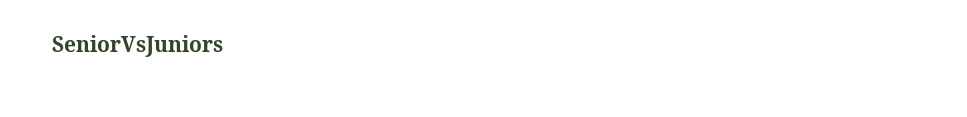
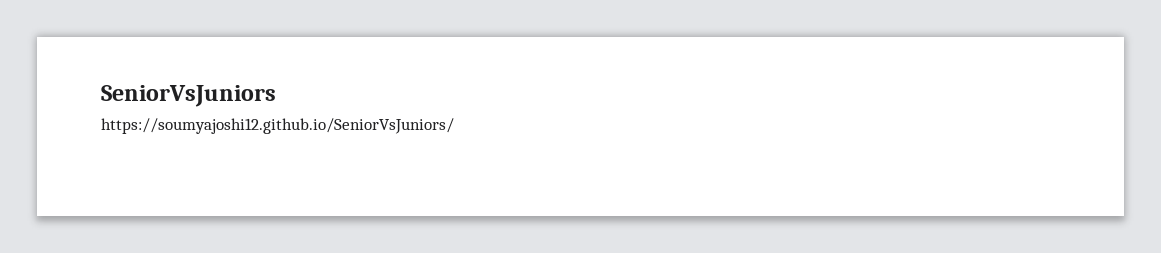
+ https://soumyajoshi12.github.io/SeniorVsJuniors/

